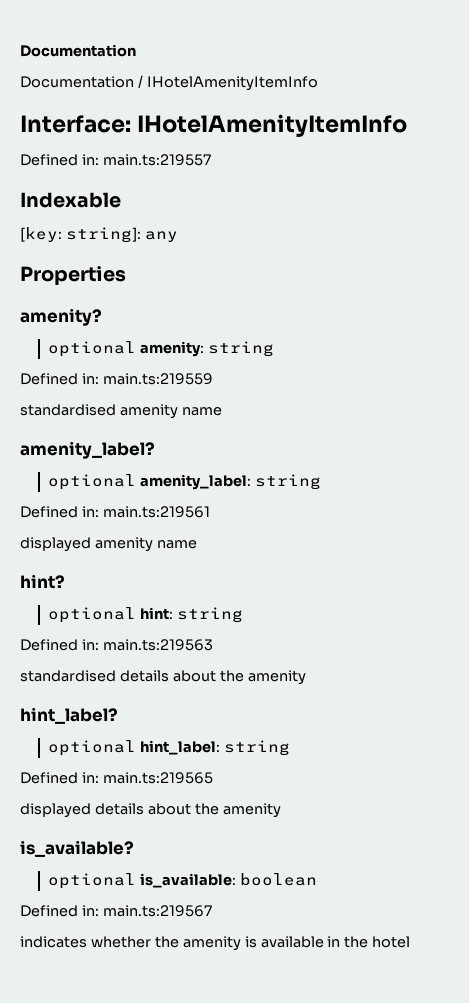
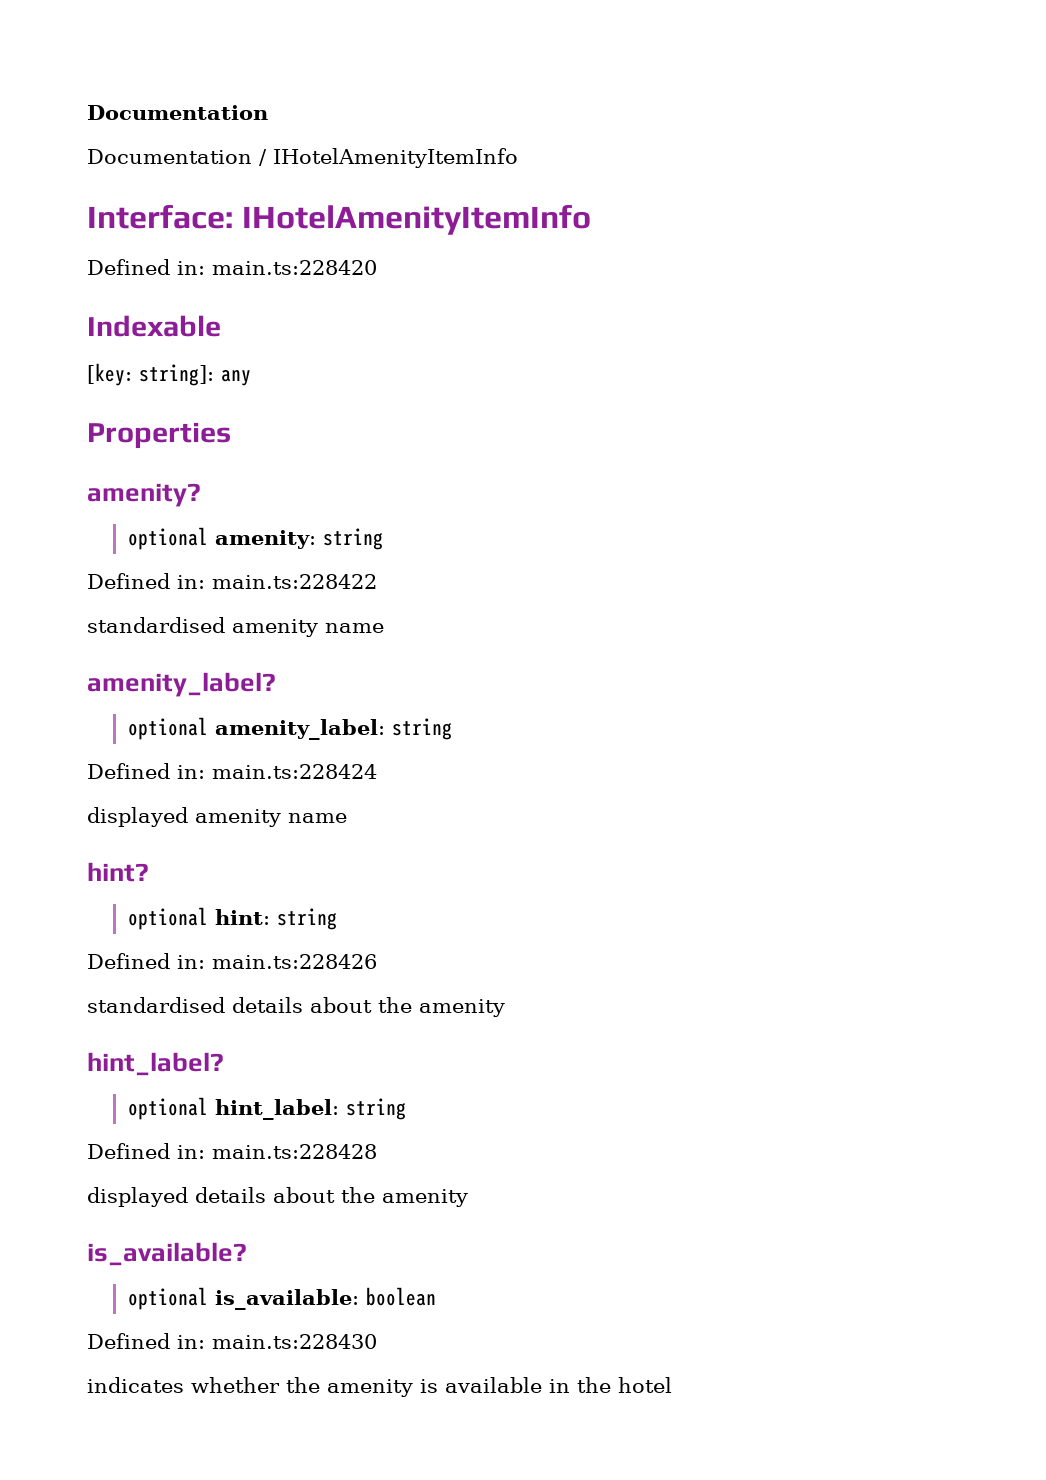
- Defined in: main.ts:219557
+ Defined in: main.ts:228420
- Defined in: main.ts:219559
+ Defined in: main.ts:228422
- Defined in: main.ts:219561
+ Defined in: main.ts:228424
- Defined in: main.ts:219563
+ Defined in: main.ts:228426
- Defined in: main.ts:219565
+ Defined in: main.ts:228428
- Defined in: main.ts:219567
+ Defined in: main.ts:228430

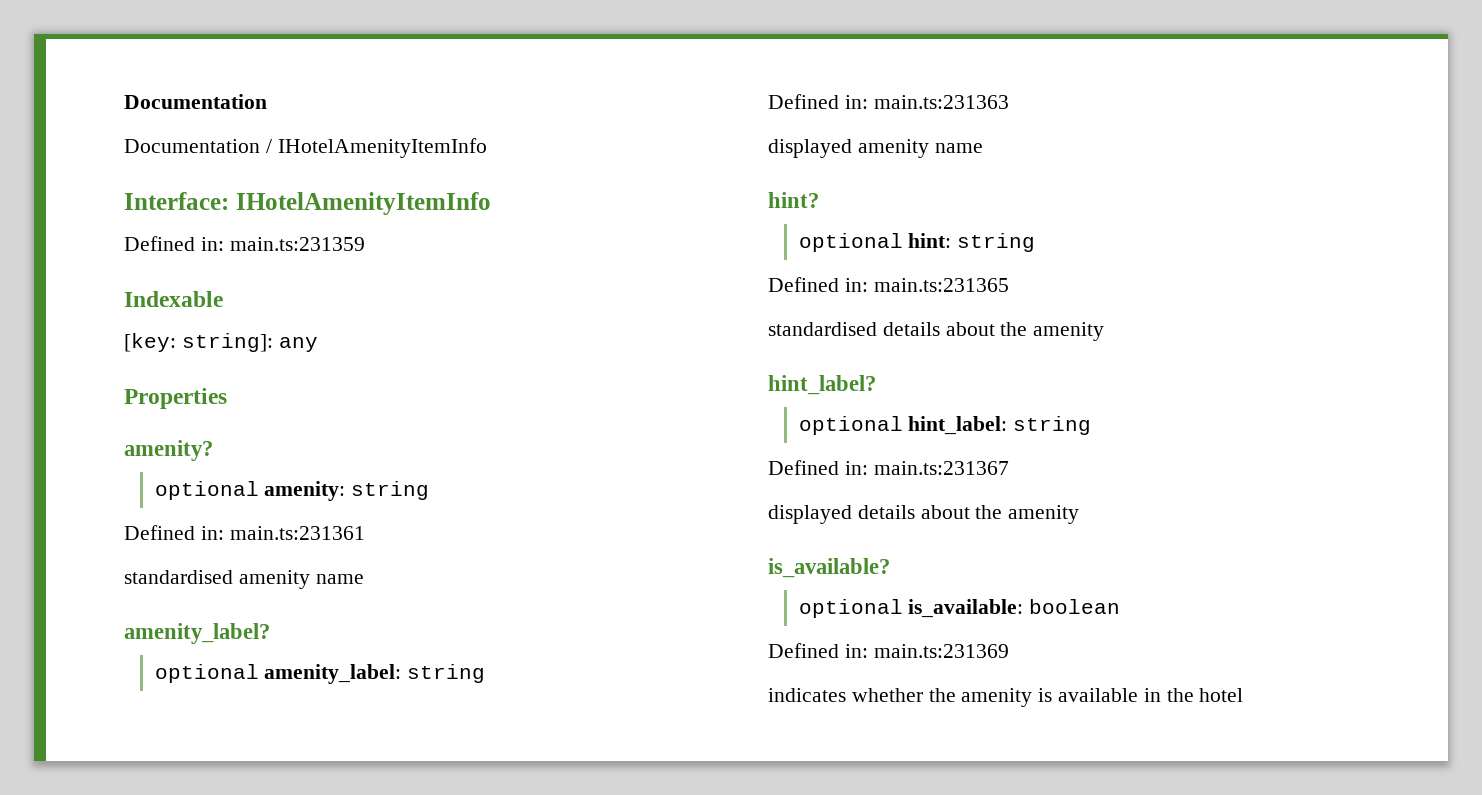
- Defined in: main.ts:228420
+ Defined in: main.ts:231359
- Defined in: main.ts:228422
+ Defined in: main.ts:231361
- Defined in: main.ts:228424
+ Defined in: main.ts:231363
- Defined in: main.ts:228426
+ Defined in: main.ts:231365
- Defined in: main.ts:228428
+ Defined in: main.ts:231367
- Defined in: main.ts:228430
+ Defined in: main.ts:231369

